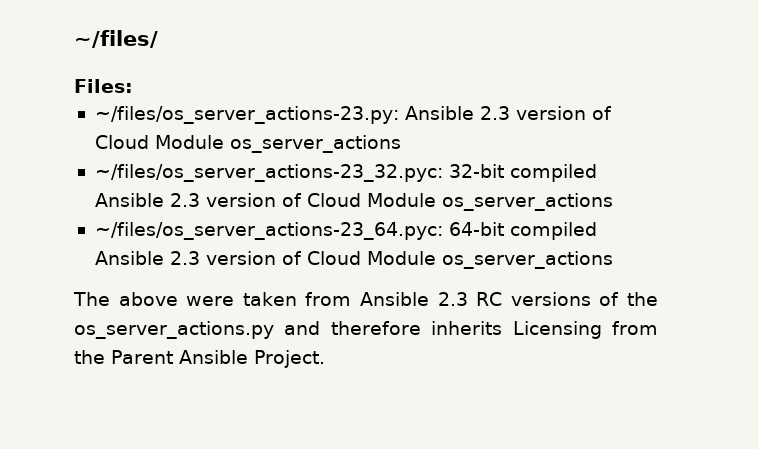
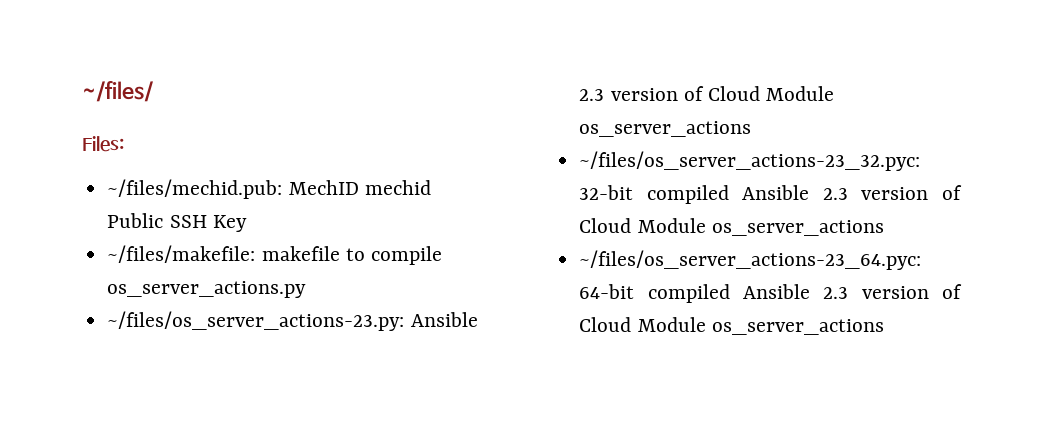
+ ~/files/mechid.pub: MechID mechid Public SSH Key
+ ~/files/makefile: makefile to compile os_server_actions.py
- The above were taken from Ansible 2.3 RC versions of the os_server_actions.py and therefore inherits Licensing from the Parent Ansible Project.

